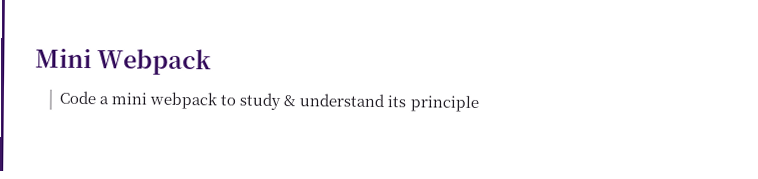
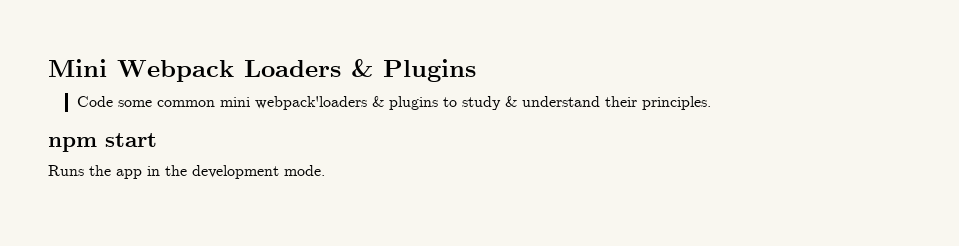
- Mini Webpack
- Code a mini webpack to study & understand its principle
+ Mini Webpack Loaders & Plugins
+ Code some common mini webpack'loaders & plugins to study & understand their principles.
+ npm start
+ Runs the app in the development mode.

